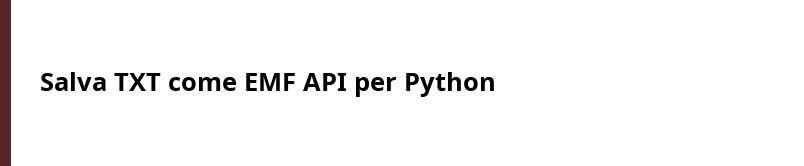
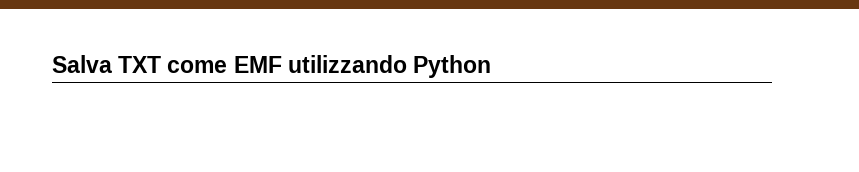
- Salva TXT come EMF API per Python
+ Salva TXT come EMF utilizzando Python

